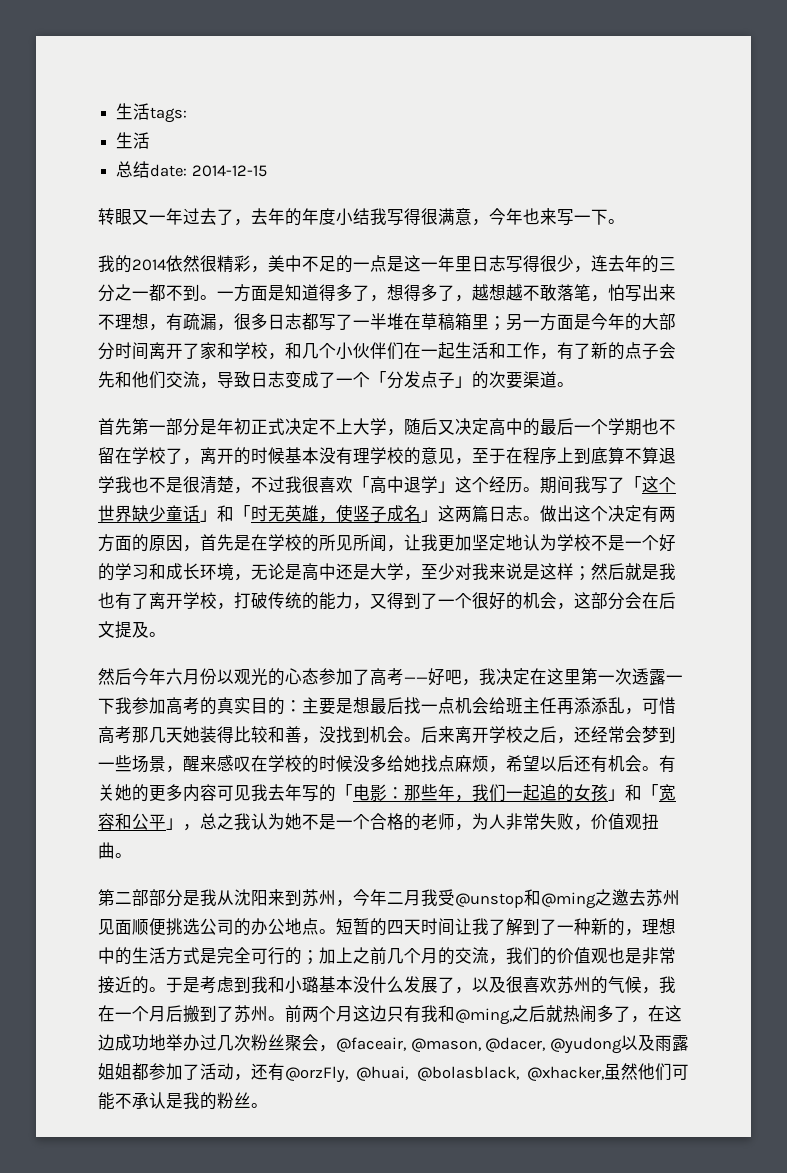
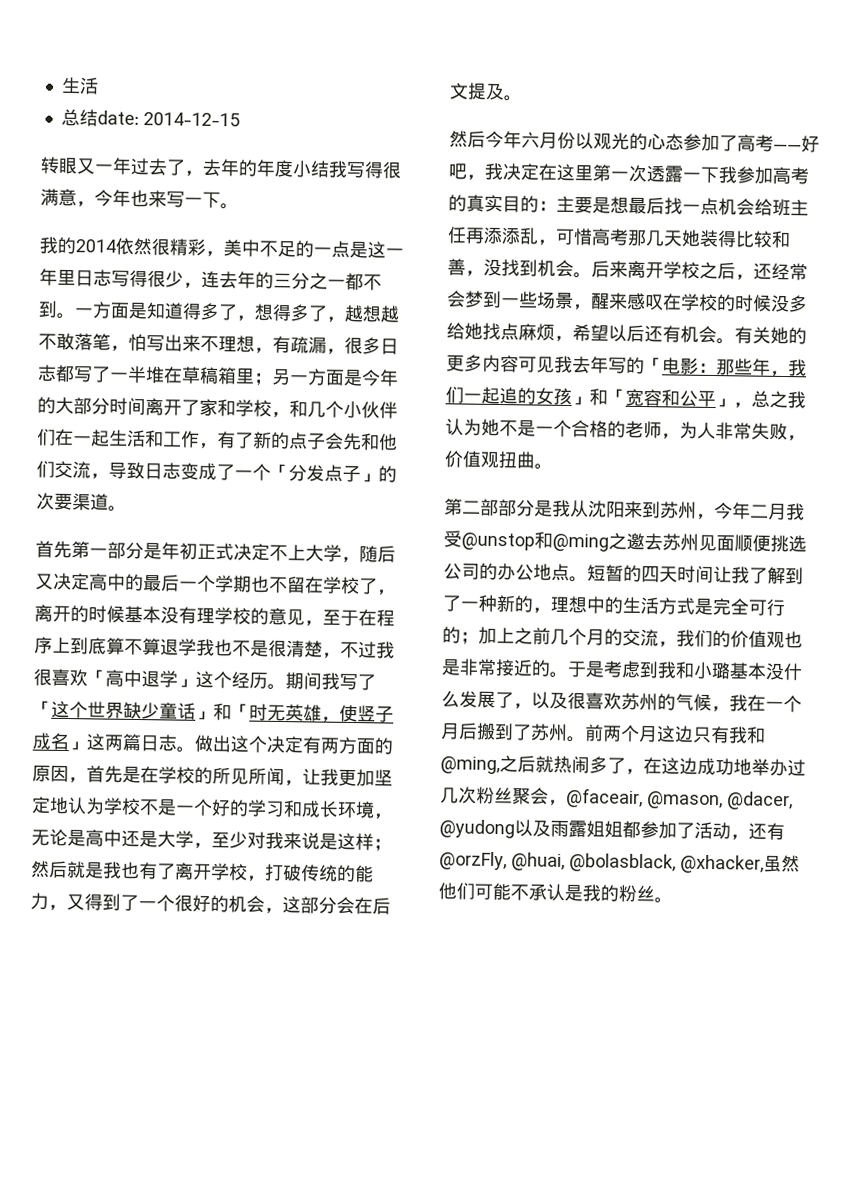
- 生活tags:

